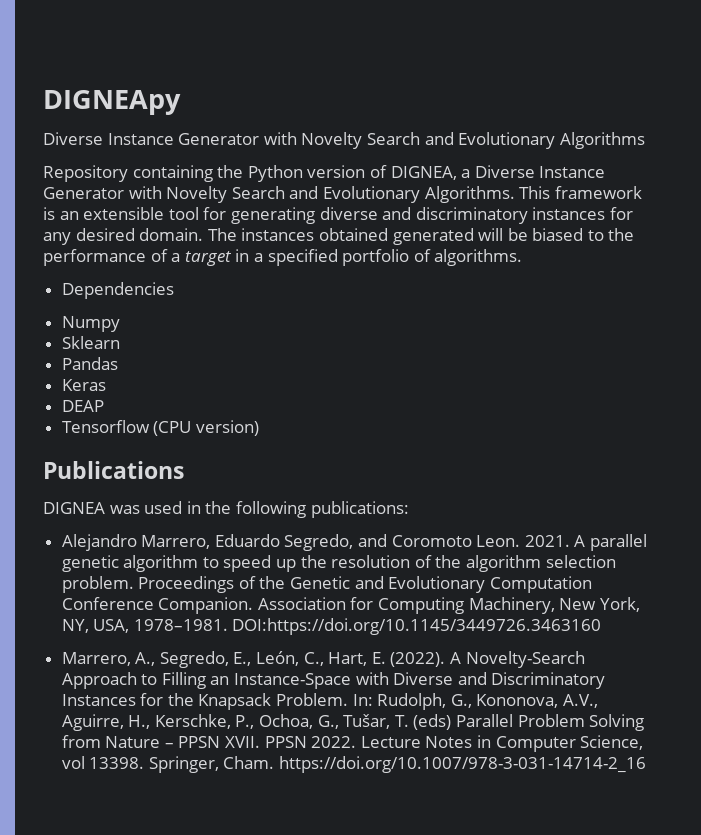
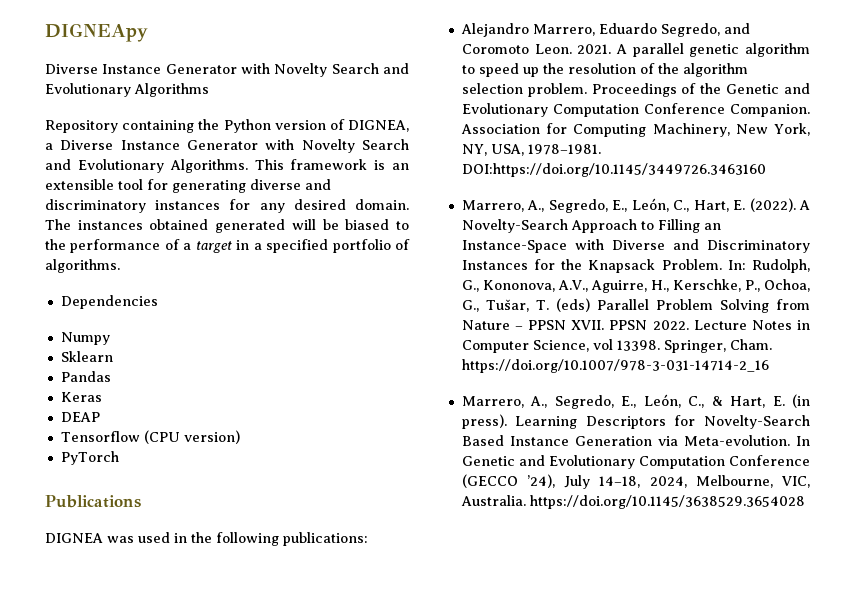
+ PyTorch
+ Marrero, A., Segredo, E., León, C., & Hart, E. (in press). Learning Descriptors for Novelty-Search Based Instance Generation via Meta-evolution. In Genetic and Evolutionary Computation Conference (GECCO ’24), July 14–18, 2024, Melbourne, VIC, Australia. https://doi.org/10.1145/3638529.3654028

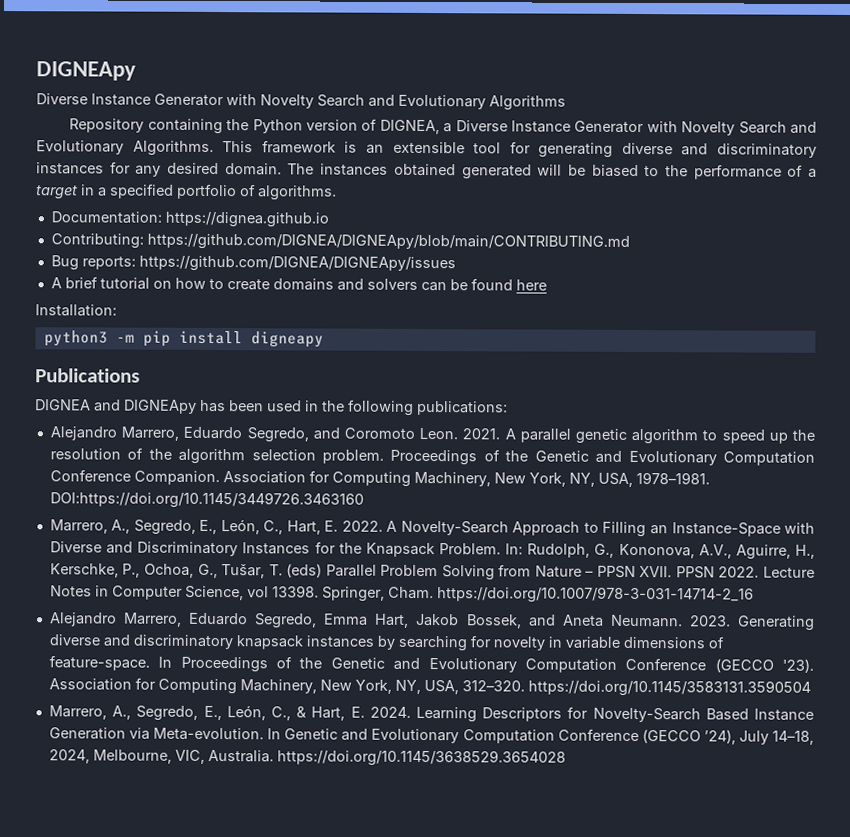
- Dependencies
- Numpy
- Sklearn
- Pandas
- Keras
- DEAP
- Tensorflow (CPU version)
- PyTorch
+ Documentation: https://dignea.github.io
+ Contributing: https://github.com/DIGNEA/DIGNEApy/blob/main/CONTRIBUTING.md
+ Bug reports: https://github.com/DIGNEA/DIGNEApy/issues
+ A brief tutorial on how to create domains and solvers can be found here
+ Installation:
+ python3 -m pip install digneapy
  Publications
- DIGNEA was used in the following publications:
+ DIGNEA and DIGNEApy has been used in the following publications:
- Marrero, A., Segredo, E., León, C., Hart, E. (2022).
+ Marrero, A., Segredo, E., León, C., Hart, E. 2022.
+ Alejandro Marrero, Eduardo Segredo, Emma Hart, Jakob Bossek, and Aneta Neumann. 2023. Generating diverse and discriminatory knapsack instances by searching for novelty in variable dimensions of feature-space. In Proceedings of the Genetic and Evolutionary Computation Conference (GECCO '23). Association for Computing Machinery, New York, NY, USA, 312–320. https://doi.org/10.1145/3583131.3590504
- Marrero, A., Segredo, E., León, C., & Hart, E. (in press).
+ Marrero, A., Segredo, E., León, C., & Hart, E. 2024.

